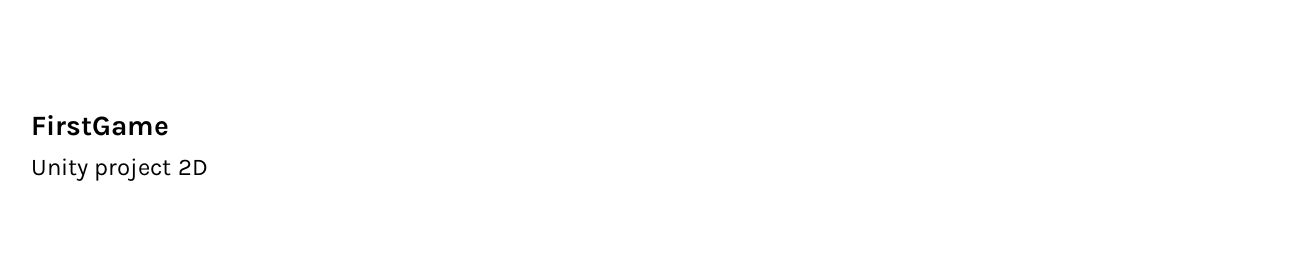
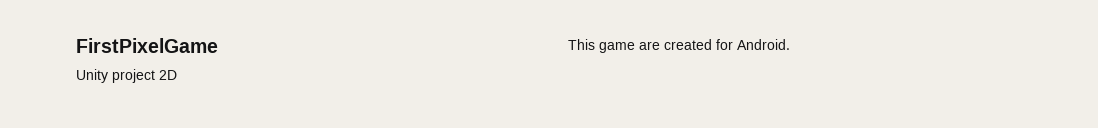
- FirstGame
+ FirstPixelGame
+ This game are created for Android.

